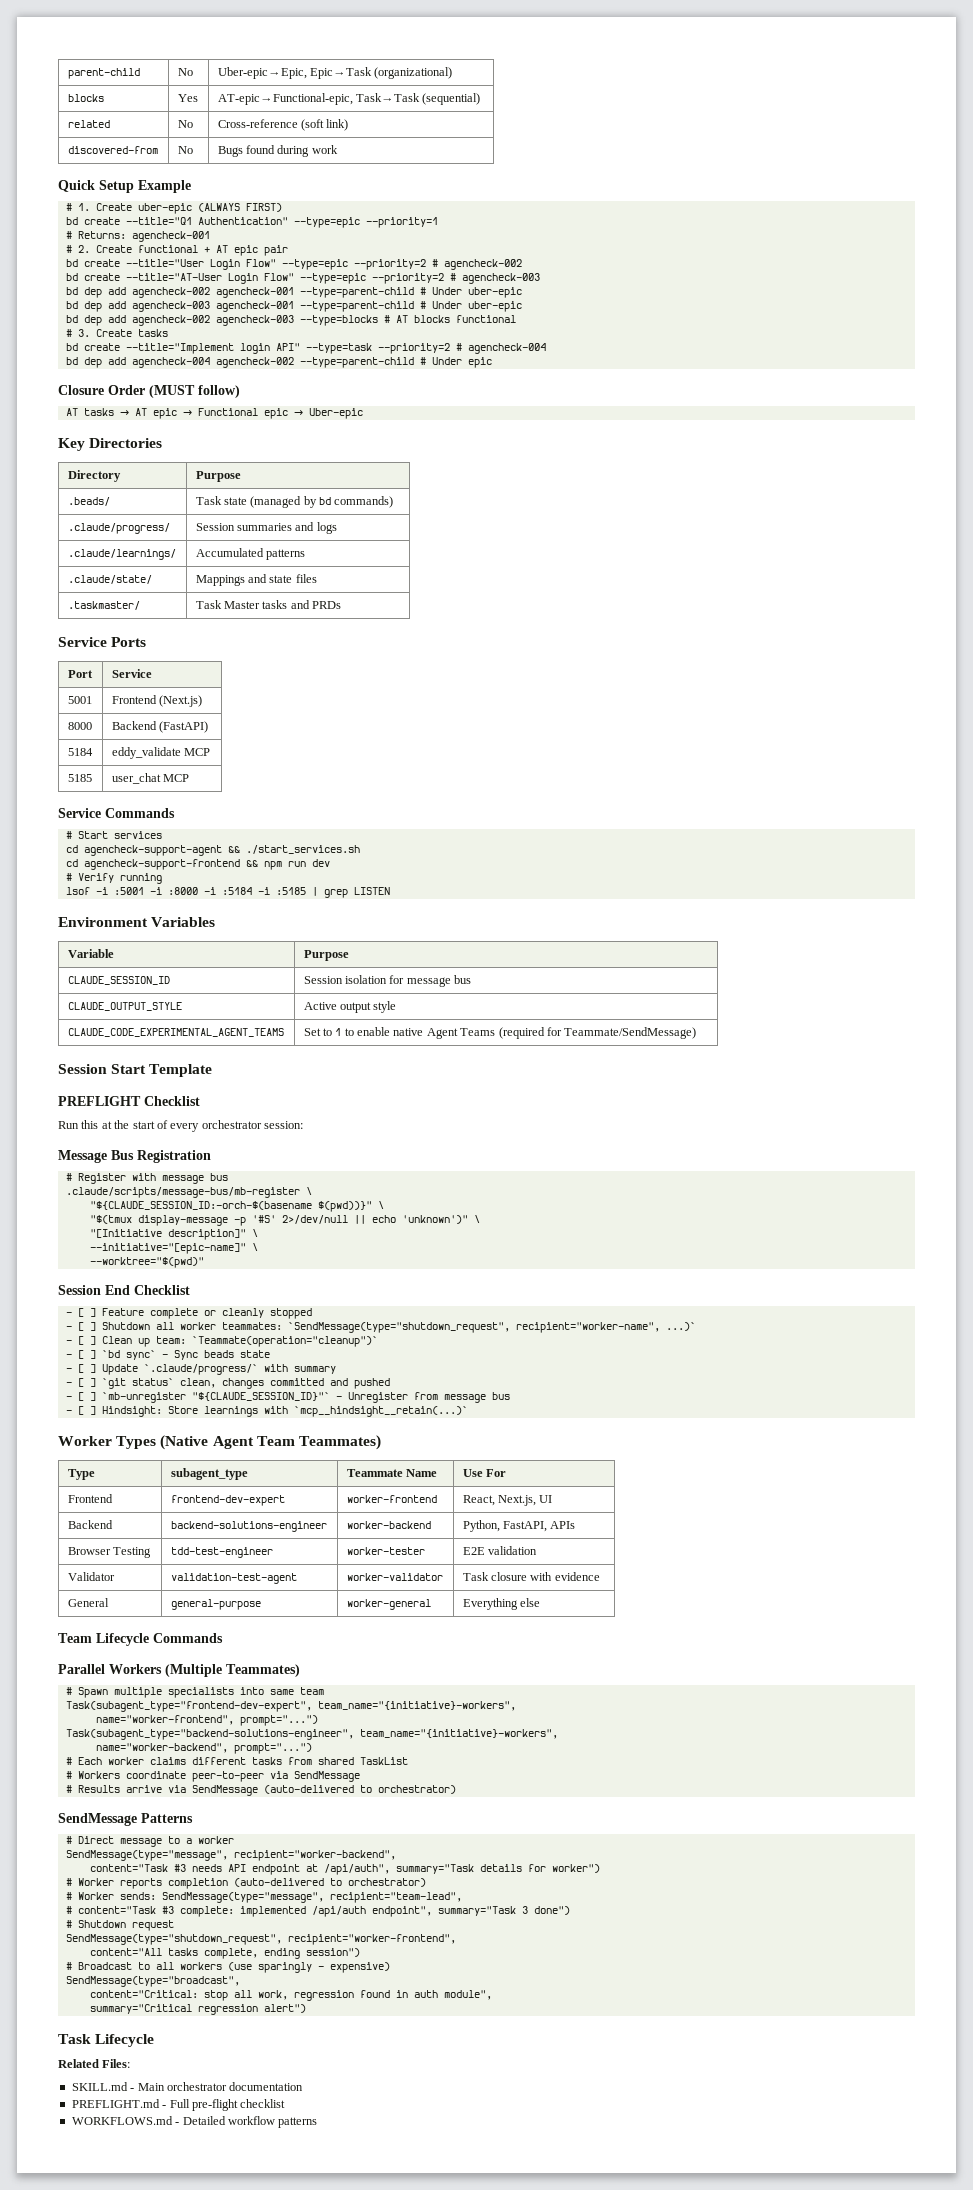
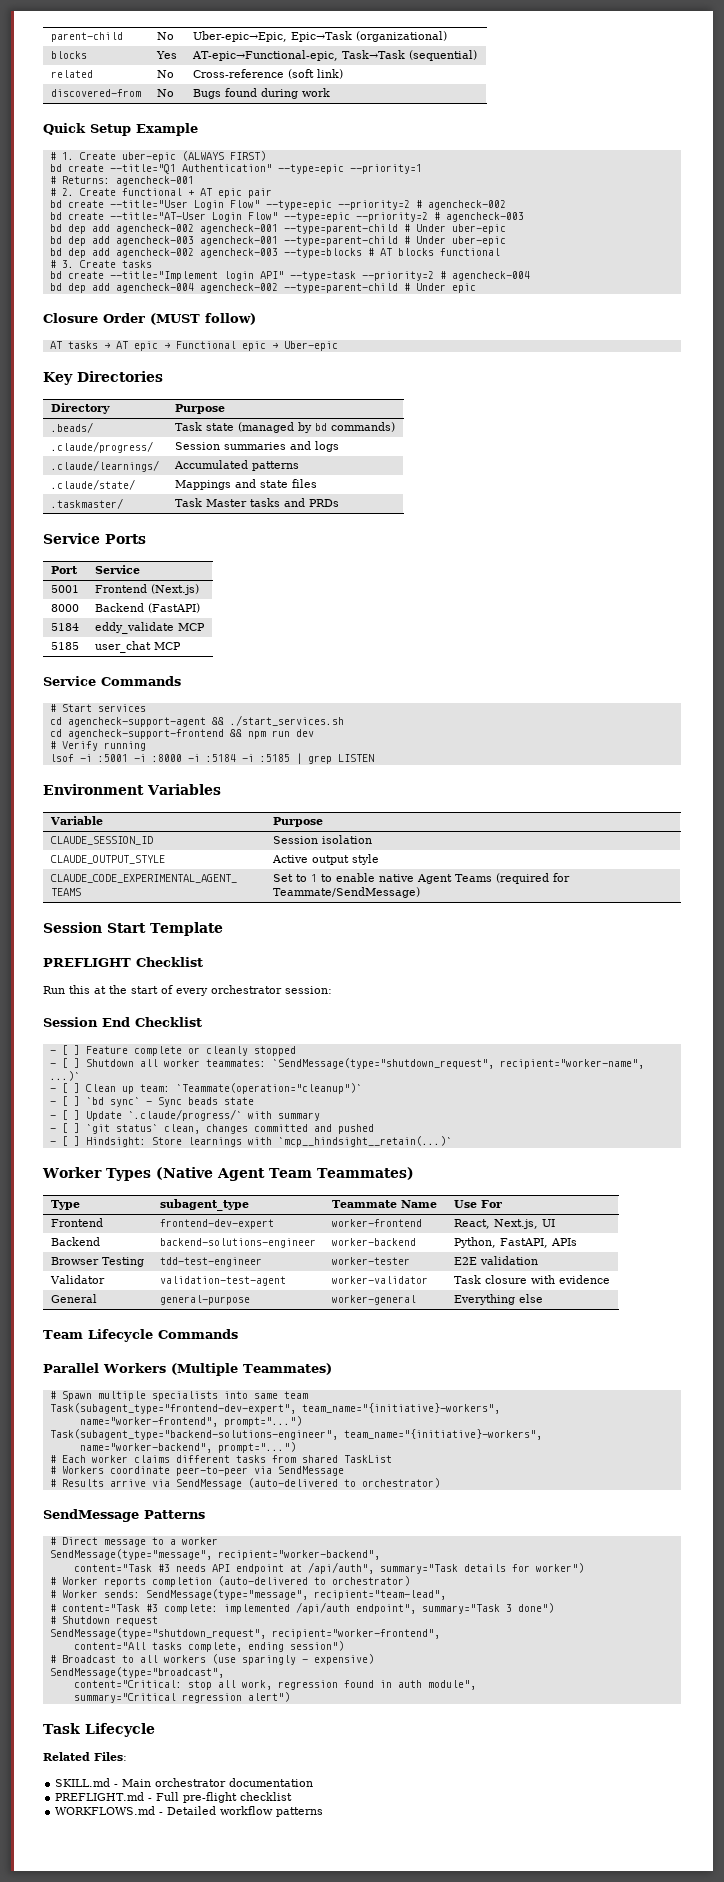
- CLAUDE_SESSION_ID | Session isolation for message bus
+ CLAUDE_SESSION_ID | Session isolation
- Message Bus Registration
- # Register with message bus
- .claude/scripts/message-bus/mb-register \
- "${CLAUDE_SESSION_ID:-orch-$(basename $(pwd))}" \
- "$(tmux display-message -p '#S' 2>/dev/null || echo 'unknown')" \
- "[Initiative description]" \
- --initiative="[epic-name]" \
- --worktree="$(pwd)"
- - [ ] `mb-unregister "${CLAUDE_SESSION_ID}"` - Unregister from message bus

